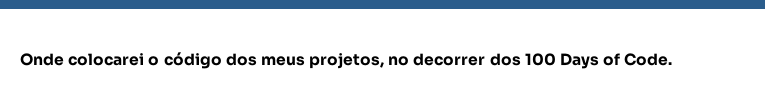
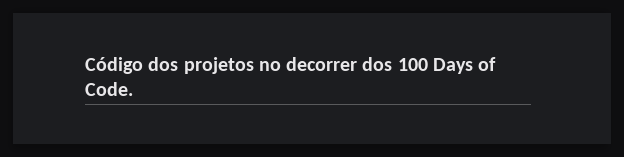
- Onde colocarei o código dos meus projetos, no decorrer dos 100 Days of Code.
+ Código dos projetos no decorrer dos 100 Days of Code.

